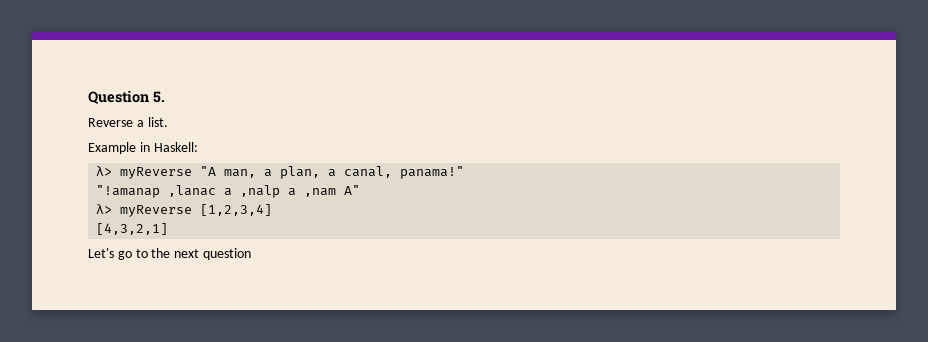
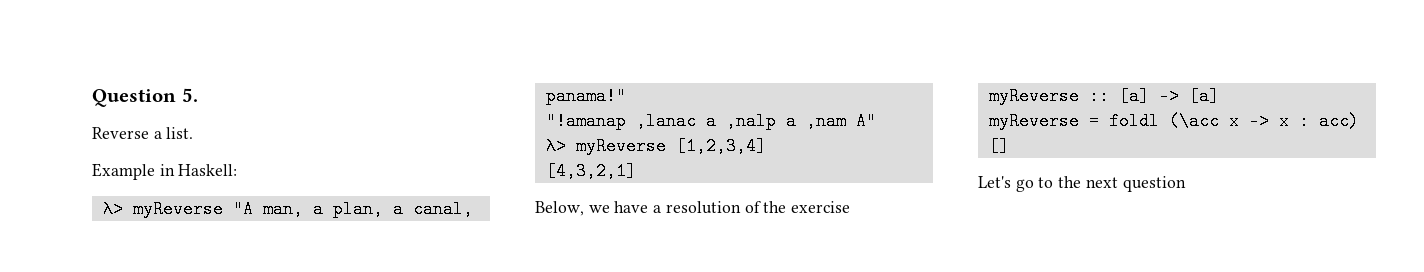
+ Below, we have a resolution of the exercise
+ myReverse :: [a] -> [a]
+ myReverse = foldl (\acc x -> x : acc) []

